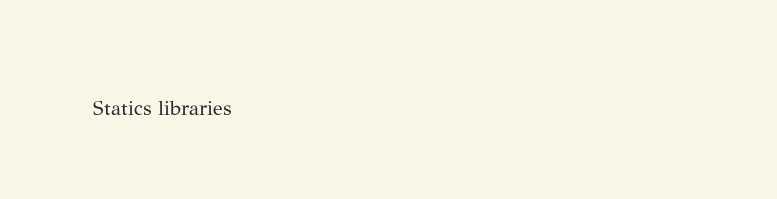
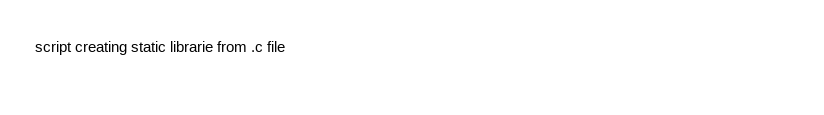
- Statics libraries
+ script creating static librarie from .c file

